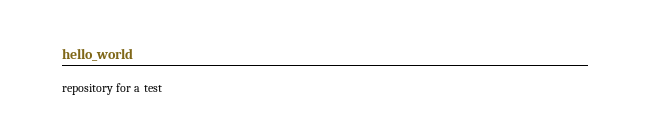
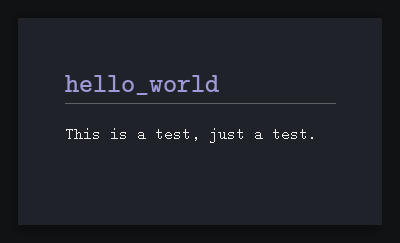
- repository for a test
+ This is a test, just a test.

